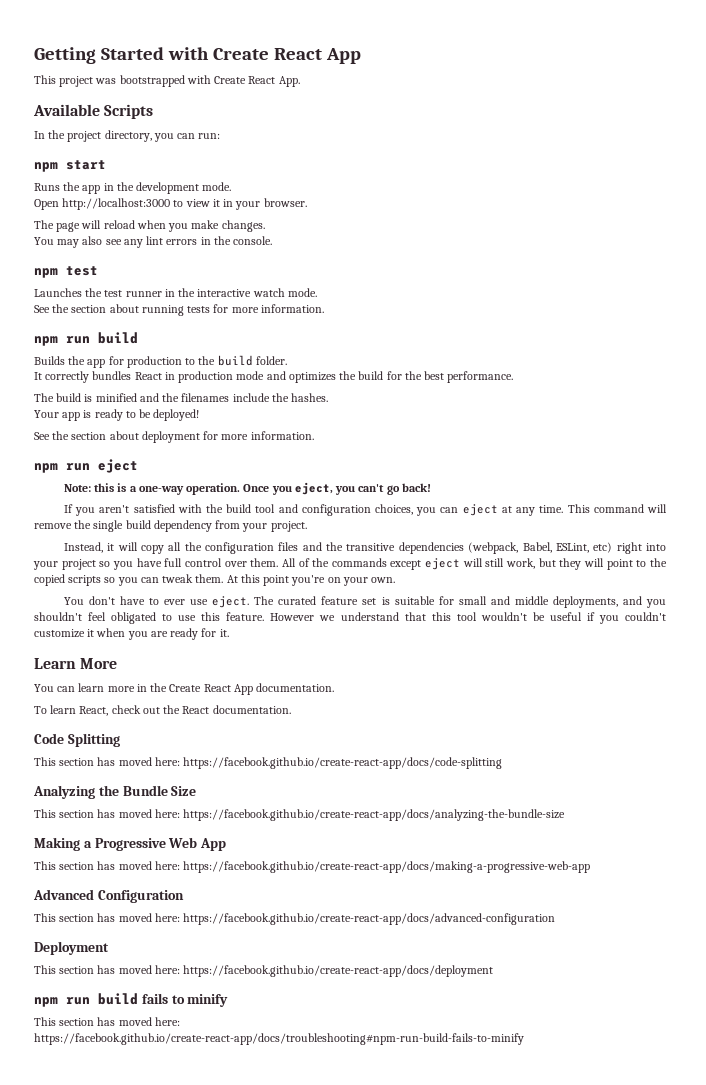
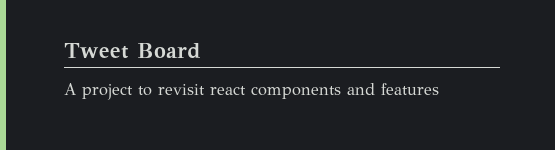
- Getting Started with Create React App
- This project was bootstrapped with Create React App.
- Available Scripts
- In the project directory, you can run:
- npm start
- Runs the app in the development mode.
- Open http://localhost:3000 to view it in your browser.
- The page will reload when you make changes.
- You may also see any lint errors in the console.
- npm test
- Launches the test runner in the interactive watch mode.
- See the section about running tests for more information.
- npm run build
- Builds the app for production to the build folder.
- It correctly bundles React in production mode and optimizes the build for the best performance.
- The build is minified and the filenames include the hashes.
- Your app is ready to be deployed!
- See the section about deployment for more information.
- npm run eject
- Note: this is a one-way operation. Once you eject, you can't go back!
- If you aren't satisfied with the build tool and configuration choices, you can eject at any time. This command will remove the single build dependency from your project.
- Instead, it will copy all the configuration files and the transitive dependencies (webpack, Babel, ESLint, etc) right into your project so you have full control over them. All of the commands except eject will still work, but they will point to the copied scripts so you can tweak them. At this point you're on your own.
- You don't have to ever use eject. The curated feature set is suitable for small and middle deployments, and you shouldn't feel obligated to use this feature. However we understand that this tool wouldn't be useful if you couldn't customize it when you are ready for it.
- Learn More
- You can learn more in the Create React App documentation.
- To learn React, check out the React documentation.
- Code Splitting
- This section has moved here: https://facebook.github.io/create-react-app/docs/code-splitting
- Analyzing the Bundle Size
- This section has moved here: https://facebook.github.io/create-react-app/docs/analyzing-the-bundle-size
- Making a Progressive Web App
- This section has moved here: https://facebook.github.io/create-react-app/docs/making-a-progressive-web-app
- Advanced Configuration
- This section has moved here: https://facebook.github.io/create-react-app/docs/advanced-configuration
- Deployment
- This section has moved here: https://facebook.github.io/create-react-app/docs/deployment
- npm run build fails to minify
- This section has moved here: https://facebook.github.io/create-react-app/docs/troubleshooting#npm-run-build-fails-to-minify
+ Tweet Board
+ A project to revisit react components and features

